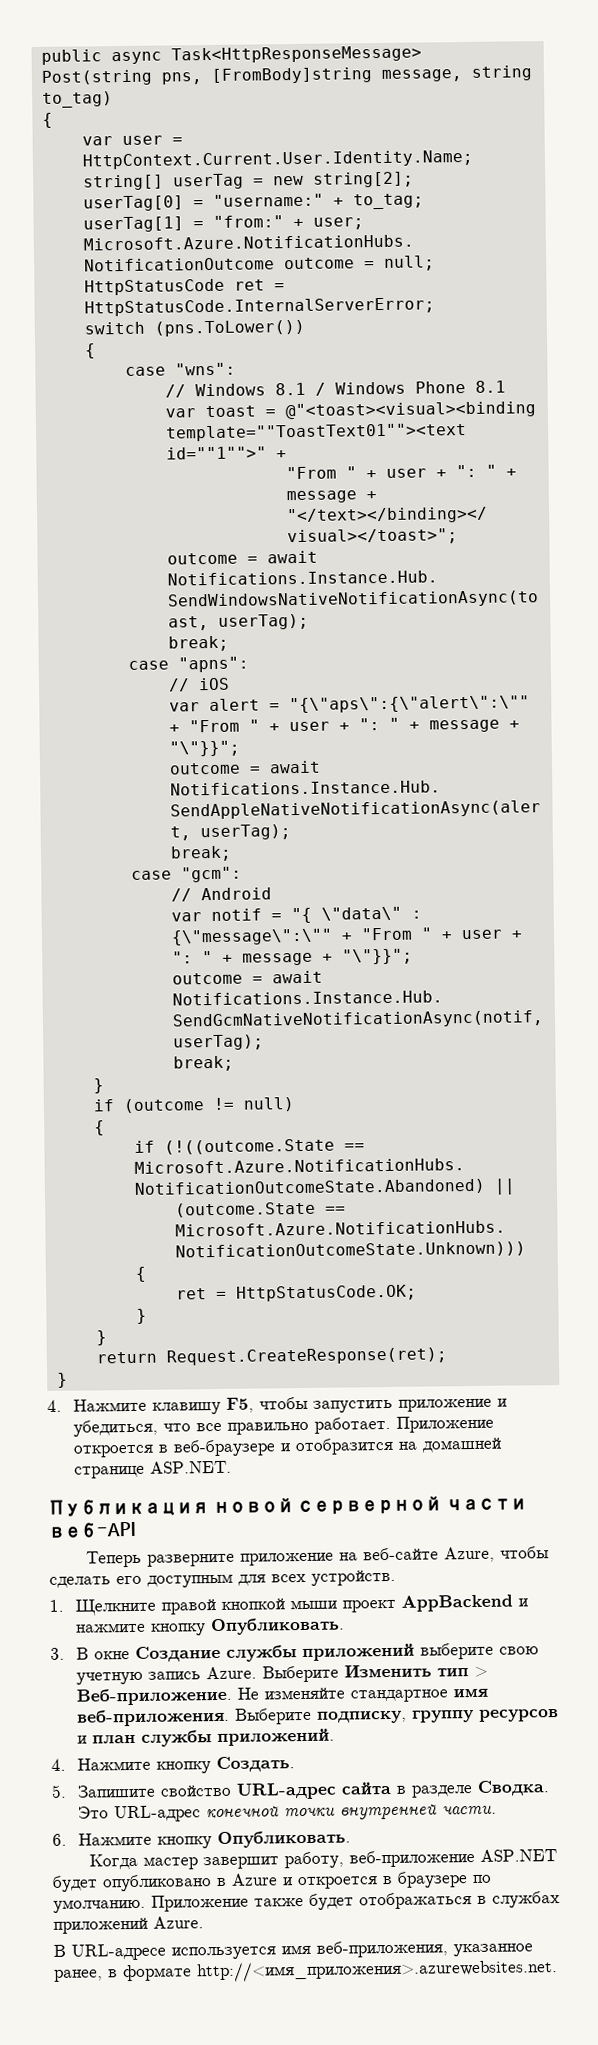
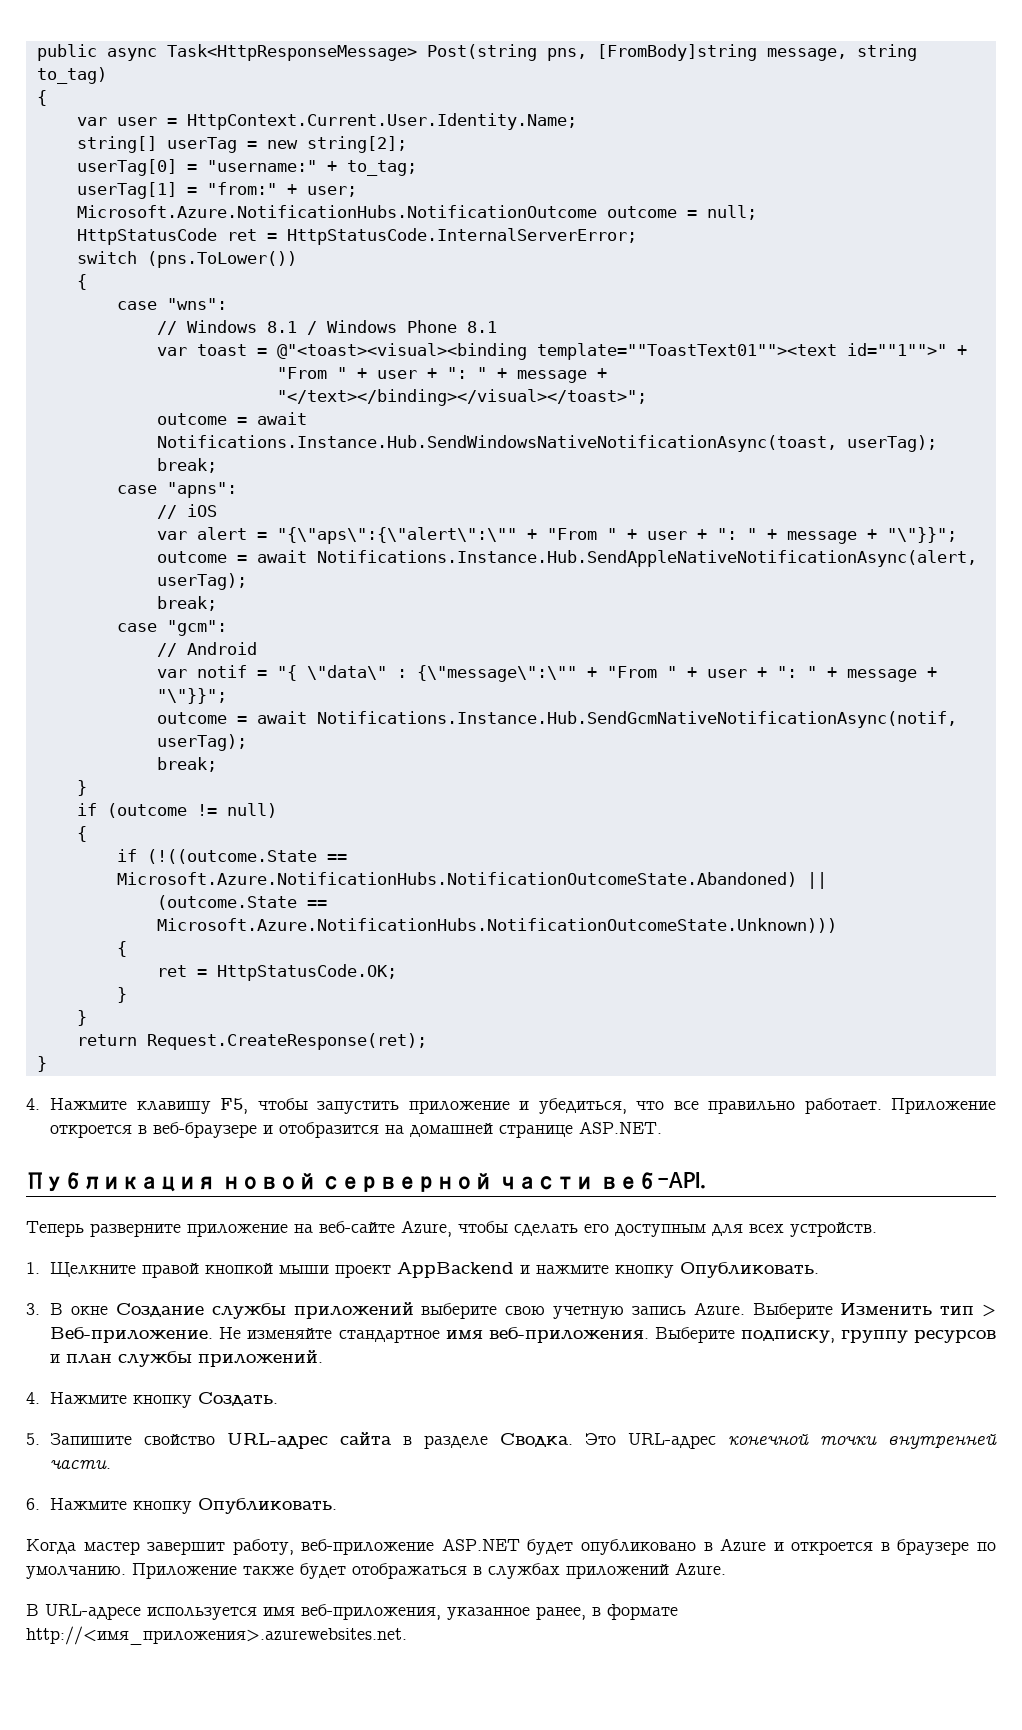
- Публикация новой серверной части веб-API
+ Публикация новой серверной части веб-API.

